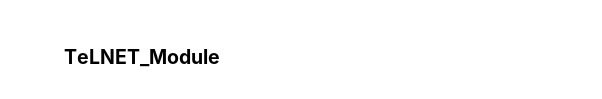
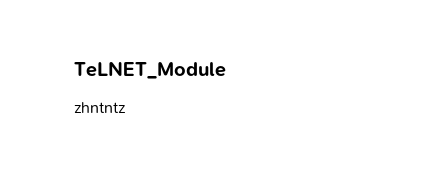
+ zhntntz

